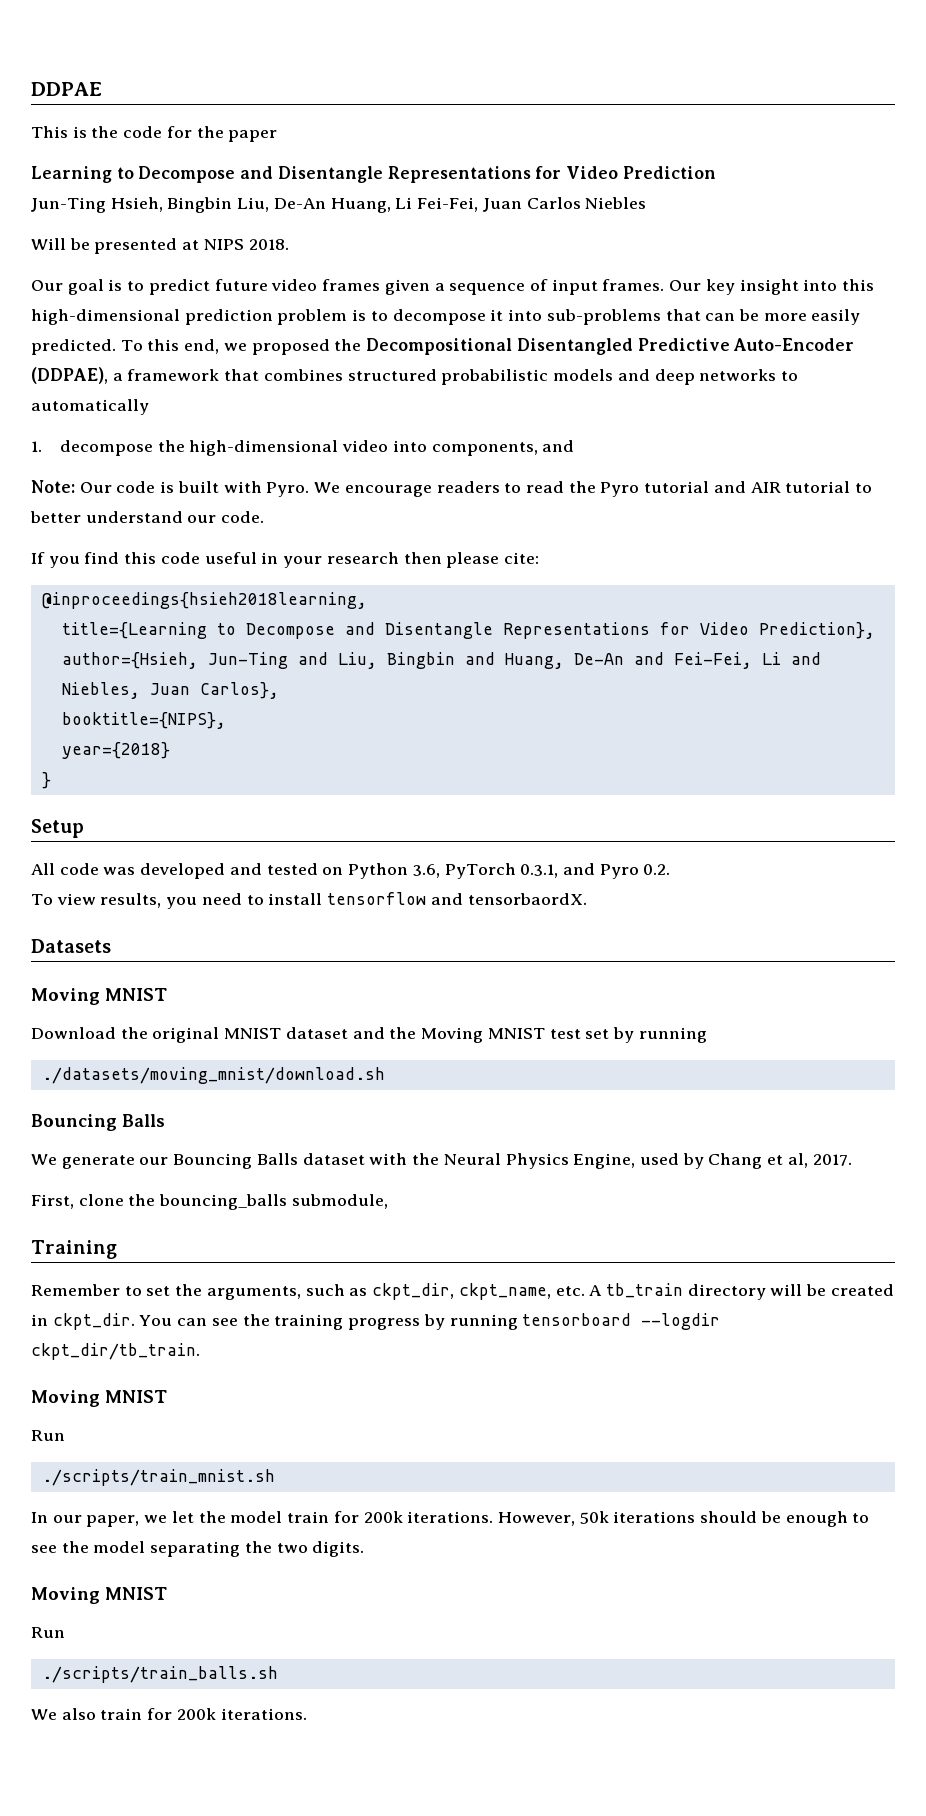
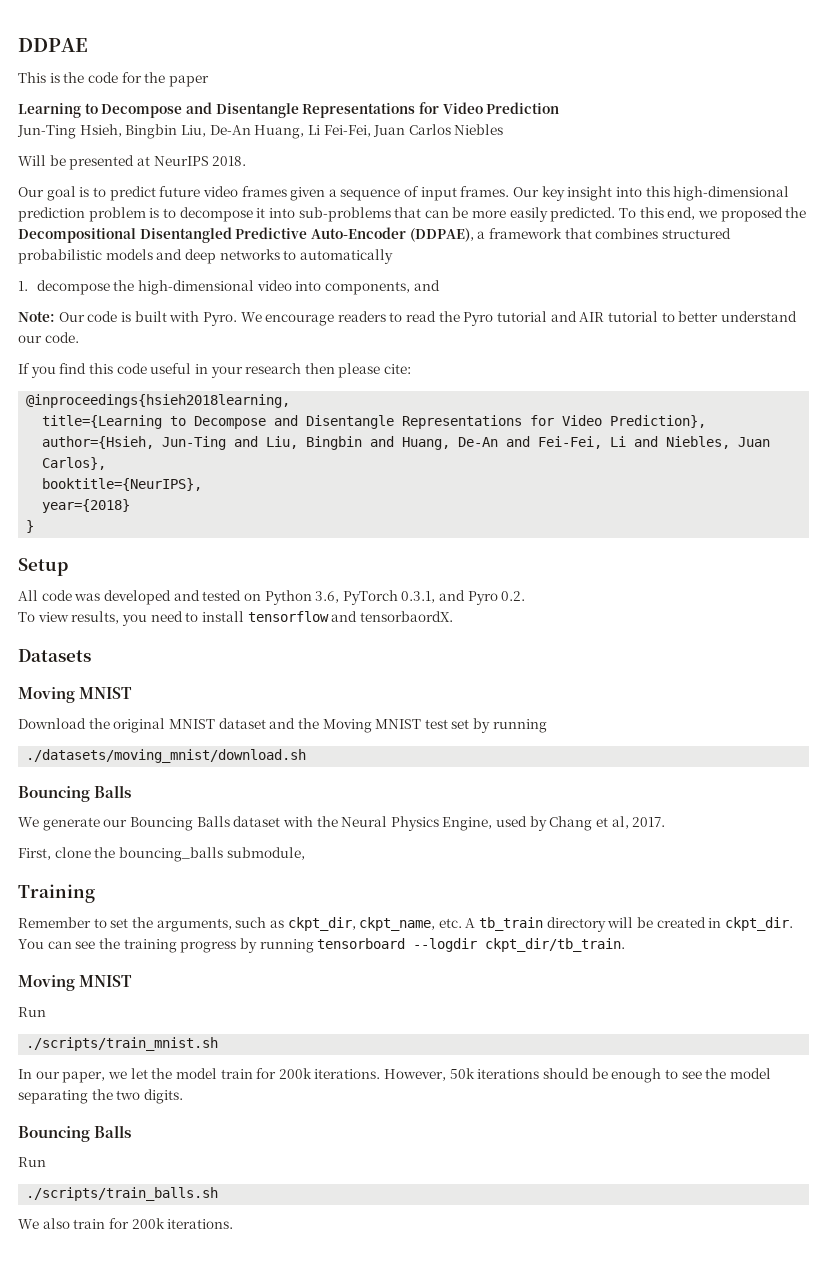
- Will be presented at NIPS 2018.
+ Will be presented at NeurIPS 2018.
- booktitle={NIPS},
+ booktitle={NeurIPS},
  However, 50k iterations should be enough to see the model separating the two digits.
- Moving MNIST
+ Bouncing Balls

